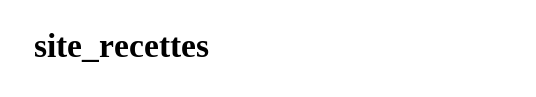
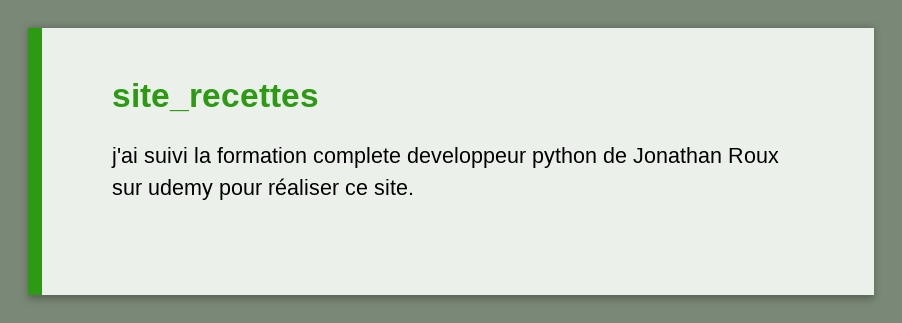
+ j'ai suivi la formation complete developpeur python de Jonathan Roux sur udemy pour réaliser ce site.

